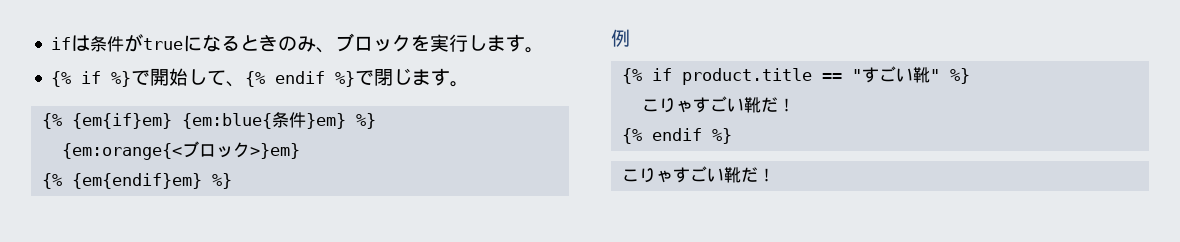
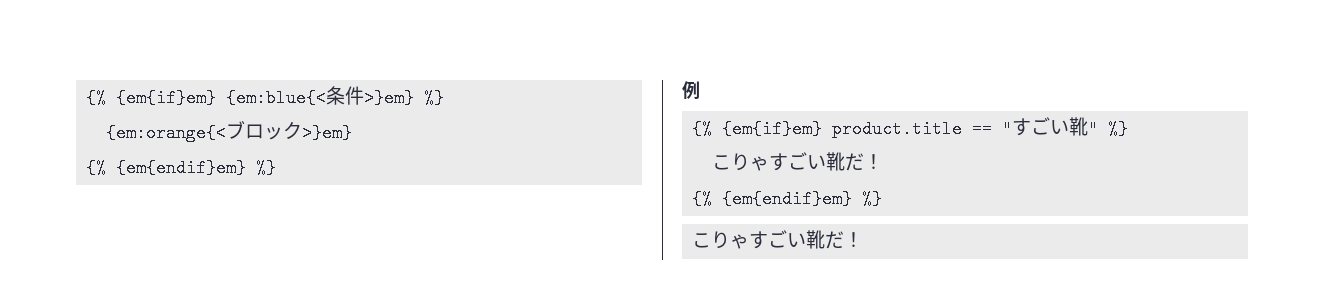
- ifは条件がtrueになるときのみ、ブロックを実行します。
- {% if %}で開始して、{% endif %}で閉じます。
- {% {em{if}em} {em:blue{条件}em} %}
+ {% {em{if}em} {em:blue{<条件>}em} %}
- {% if product.title == "すごい靴" %}
+ {% {em{if}em} product.title == "すごい靴" %}
  こりゃすごい靴だ！
- {% endif %}
+ {% {em{endif}em} %}

